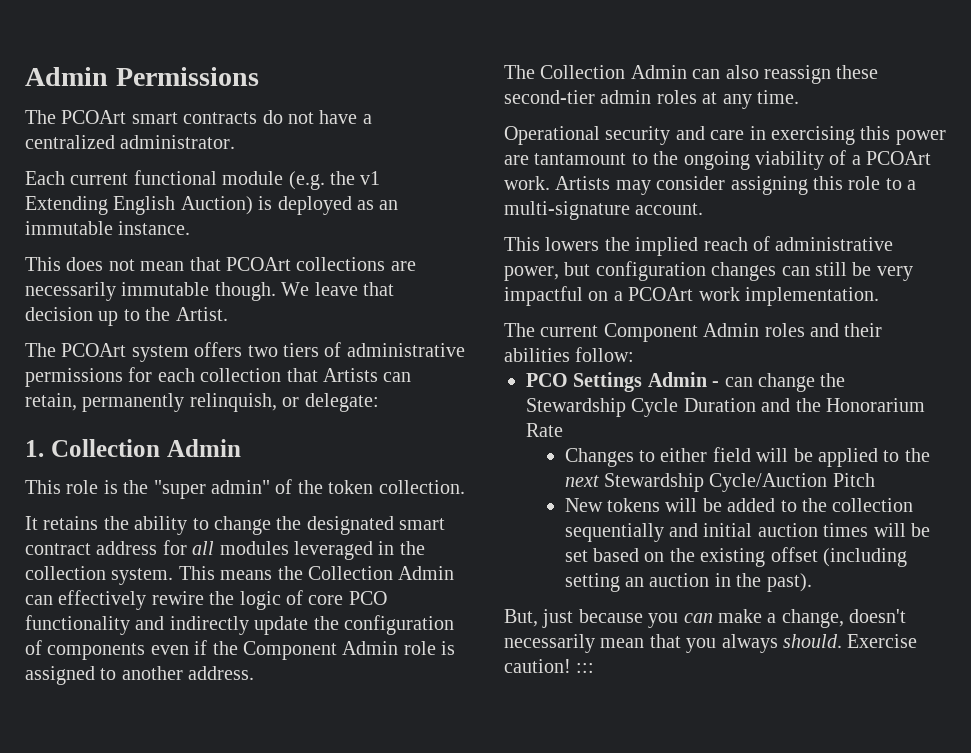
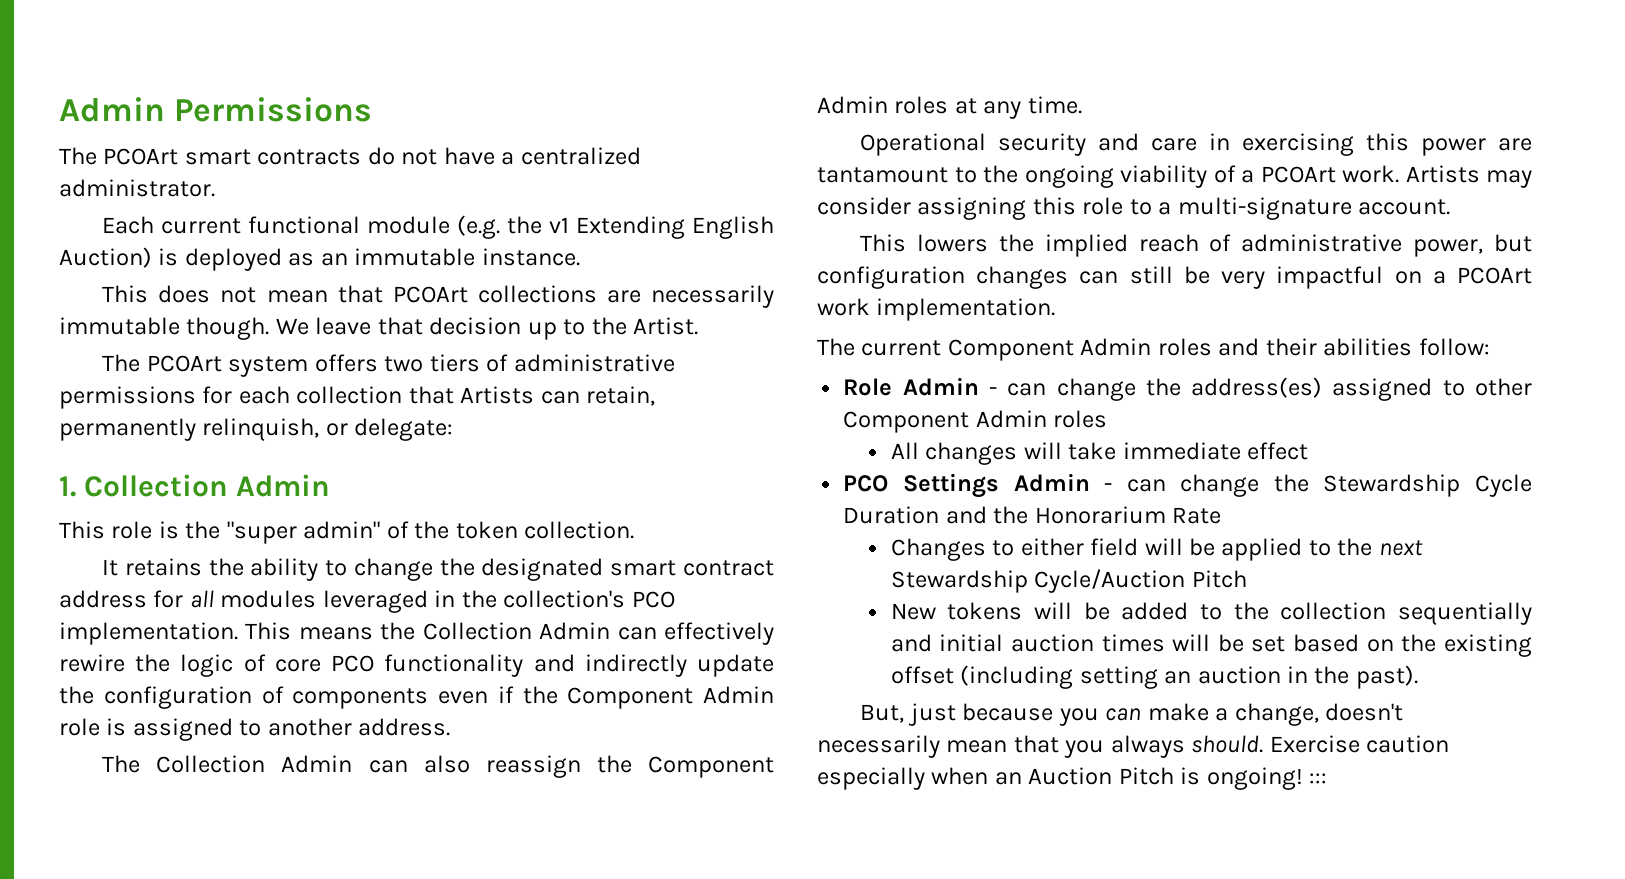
- It retains the ability to change the designated smart contract address for all modules leveraged in the collection system.
+ It retains the ability to change the designated smart contract address for all modules leveraged in the collection's PCO implementation.
- The Collection Admin can also reassign these second-tier admin roles at any time.
+ The Collection Admin can also reassign the Component Admin roles at any time.
+ Role Admin - can change the address(es) assigned to other Component Admin roles
+ All changes will take immediate effect
- Exercise caution! :::
+ Exercise caution especially when an Auction Pitch is ongoing! :::

